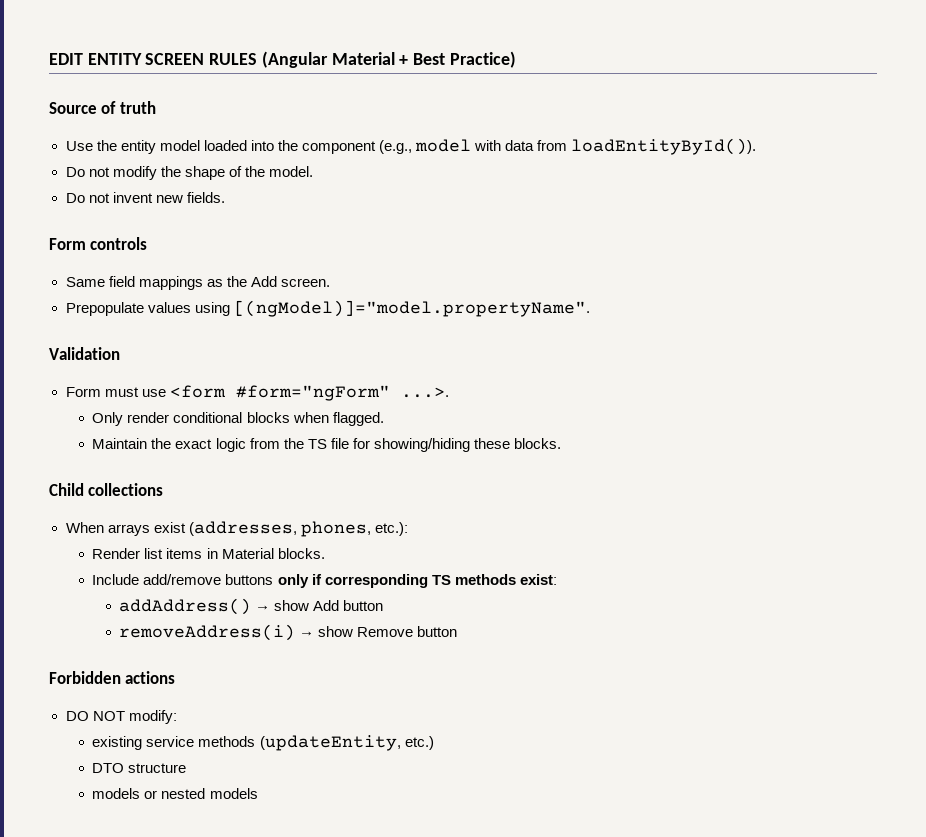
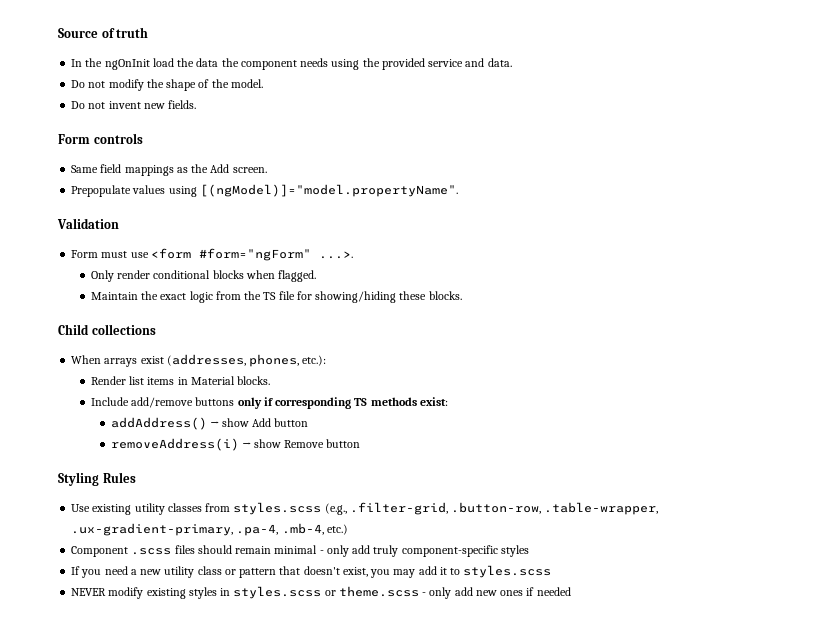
- EDIT ENTITY SCREEN RULES (Angular Material + Best Practice)
  Source of truth
- Use the entity model loaded into the component (e.g., model with data from loadEntityById()).
+ In the ngOnInit load the data the component needs using the provided service and data.
- Forbidden actions
- DO NOT modify:
- existing service methods (updateEntity, etc.)
- DTO structure
- models or nested models
+ Styling Rules
+ Use existing utility classes from styles.scss (e.g., .filter-grid, .button-row, .table-wrapper, .ux-gradient-primary, .pa-4, .mb-4, etc.)
+ Component .scss files should remain minimal - only add truly component-specific styles
+ If you need a new utility class or pattern that doesn't exist, you may add it to styles.scss
+ NEVER modify existing styles in styles.scss or theme.scss - only add new ones if needed

